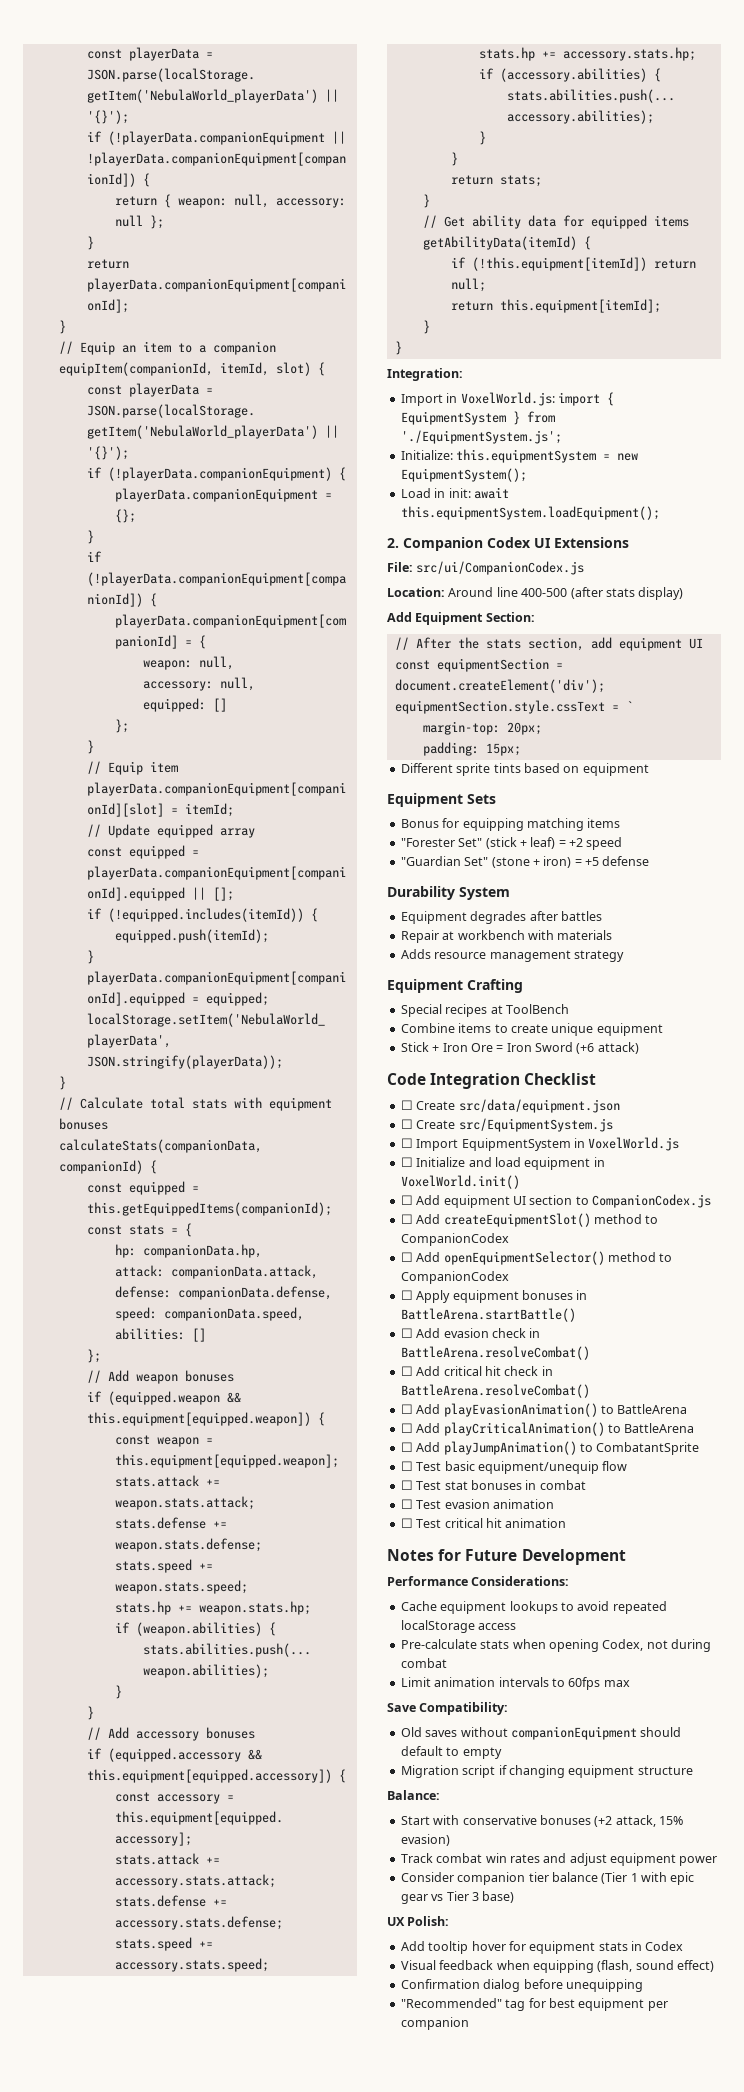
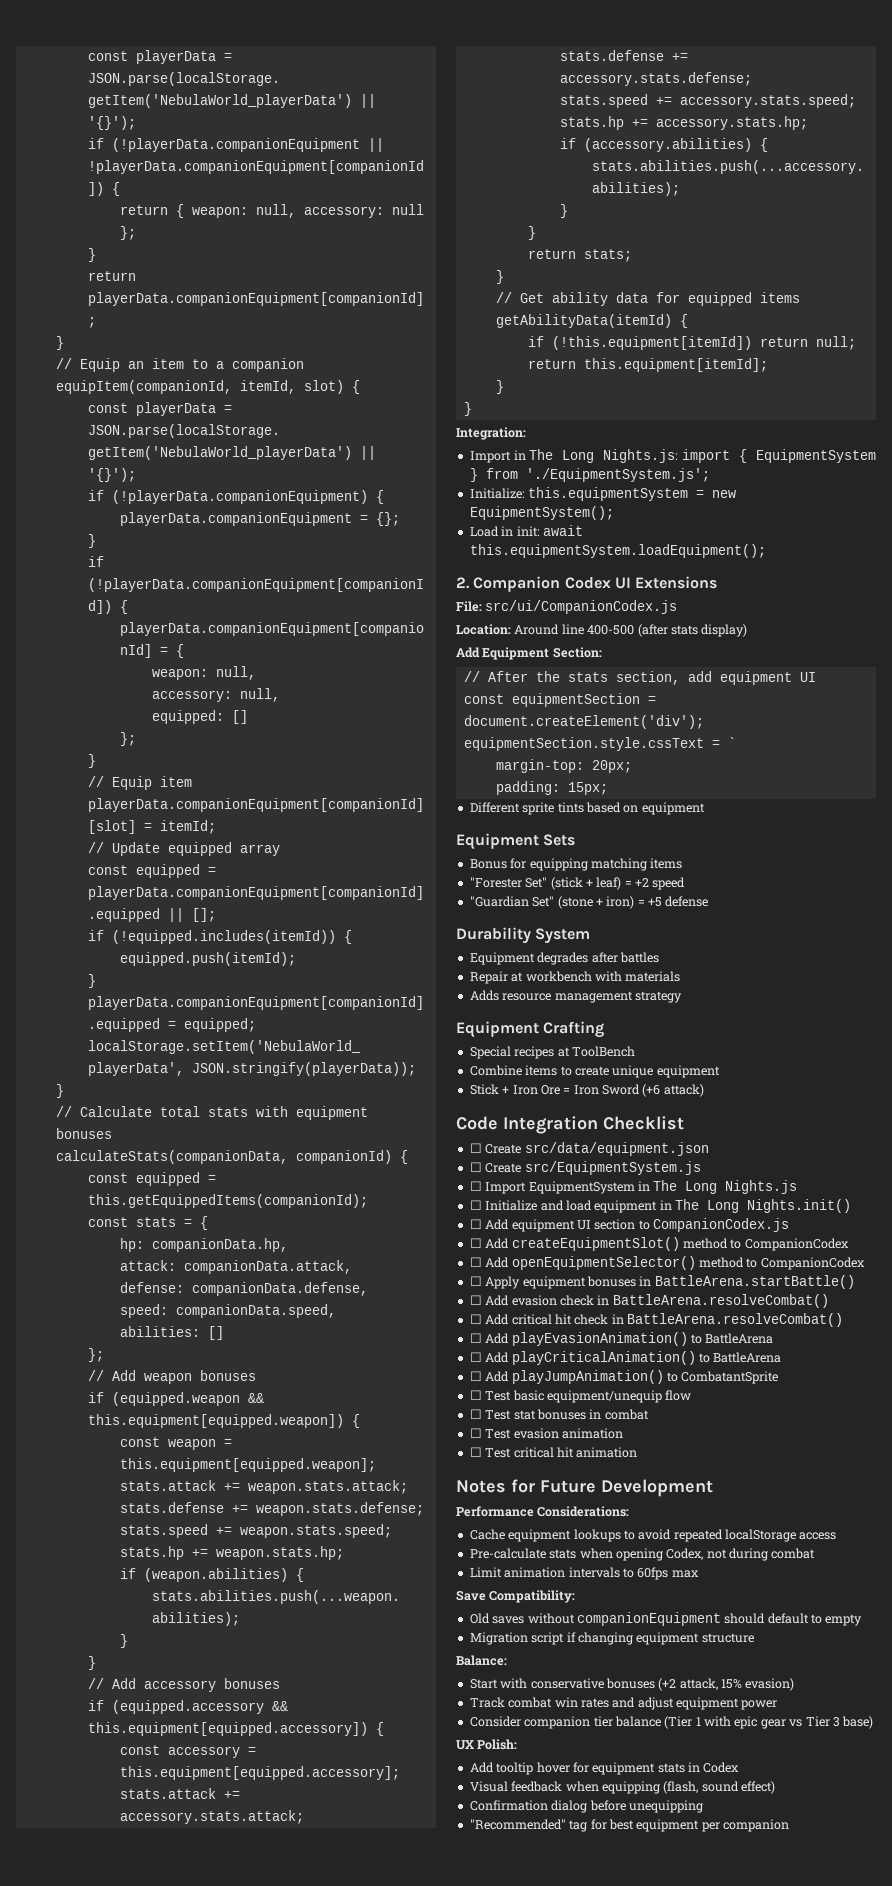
- Import in VoxelWorld.js: import { EquipmentSystem } from './EquipmentSystem.js';
+ Import in The Long Nights.js: import { EquipmentSystem } from './EquipmentSystem.js';
- ☐ Import EquipmentSystem in VoxelWorld.js
+ ☐ Import EquipmentSystem in The Long Nights.js
- ☐ Initialize and load equipment in VoxelWorld.init()
+ ☐ Initialize and load equipment in The Long Nights.init()

